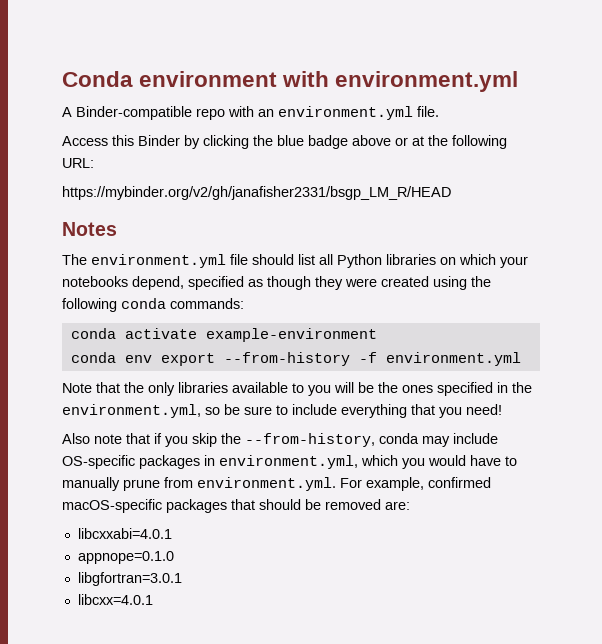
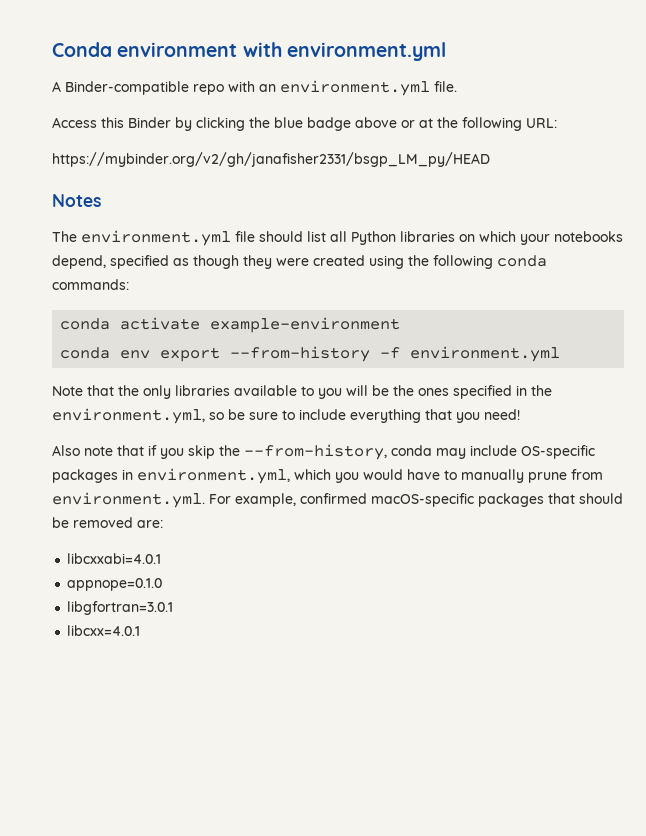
- https://mybinder.org/v2/gh/janafisher2331/bsgp_LM_R/HEAD
+ https://mybinder.org/v2/gh/janafisher2331/bsgp_LM_py/HEAD

